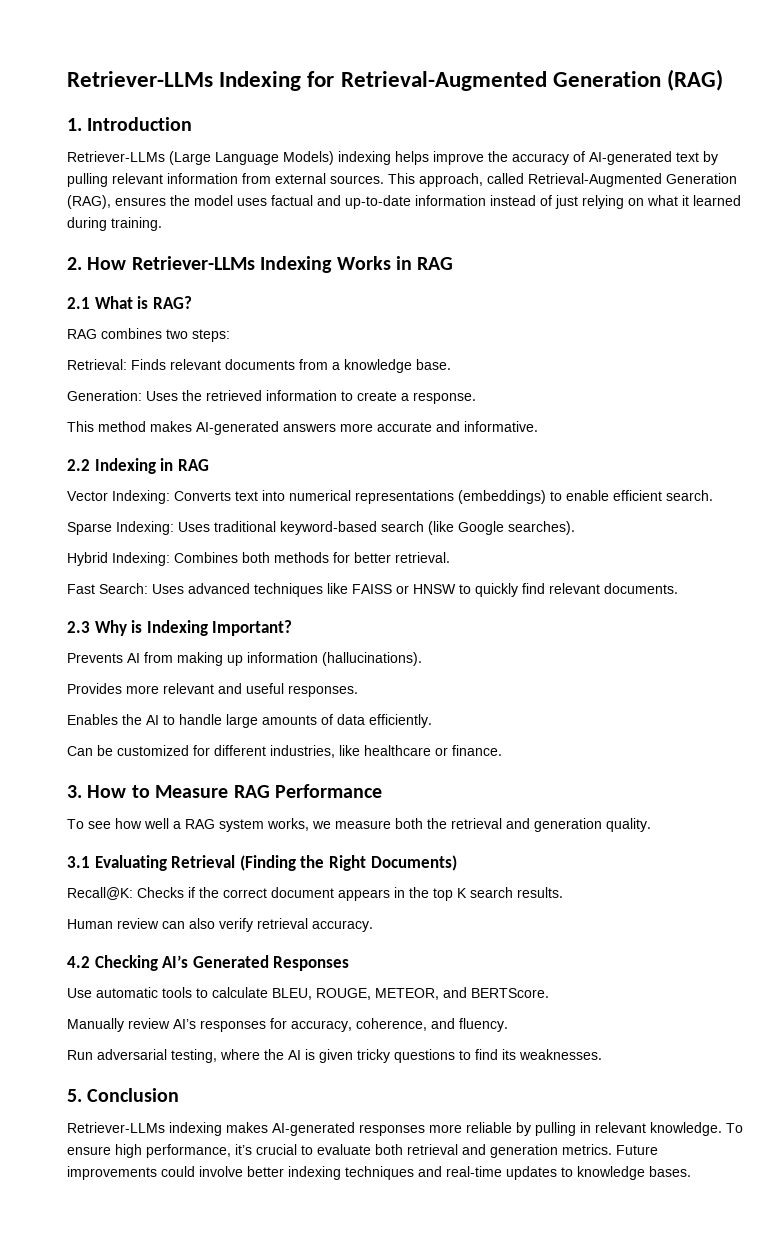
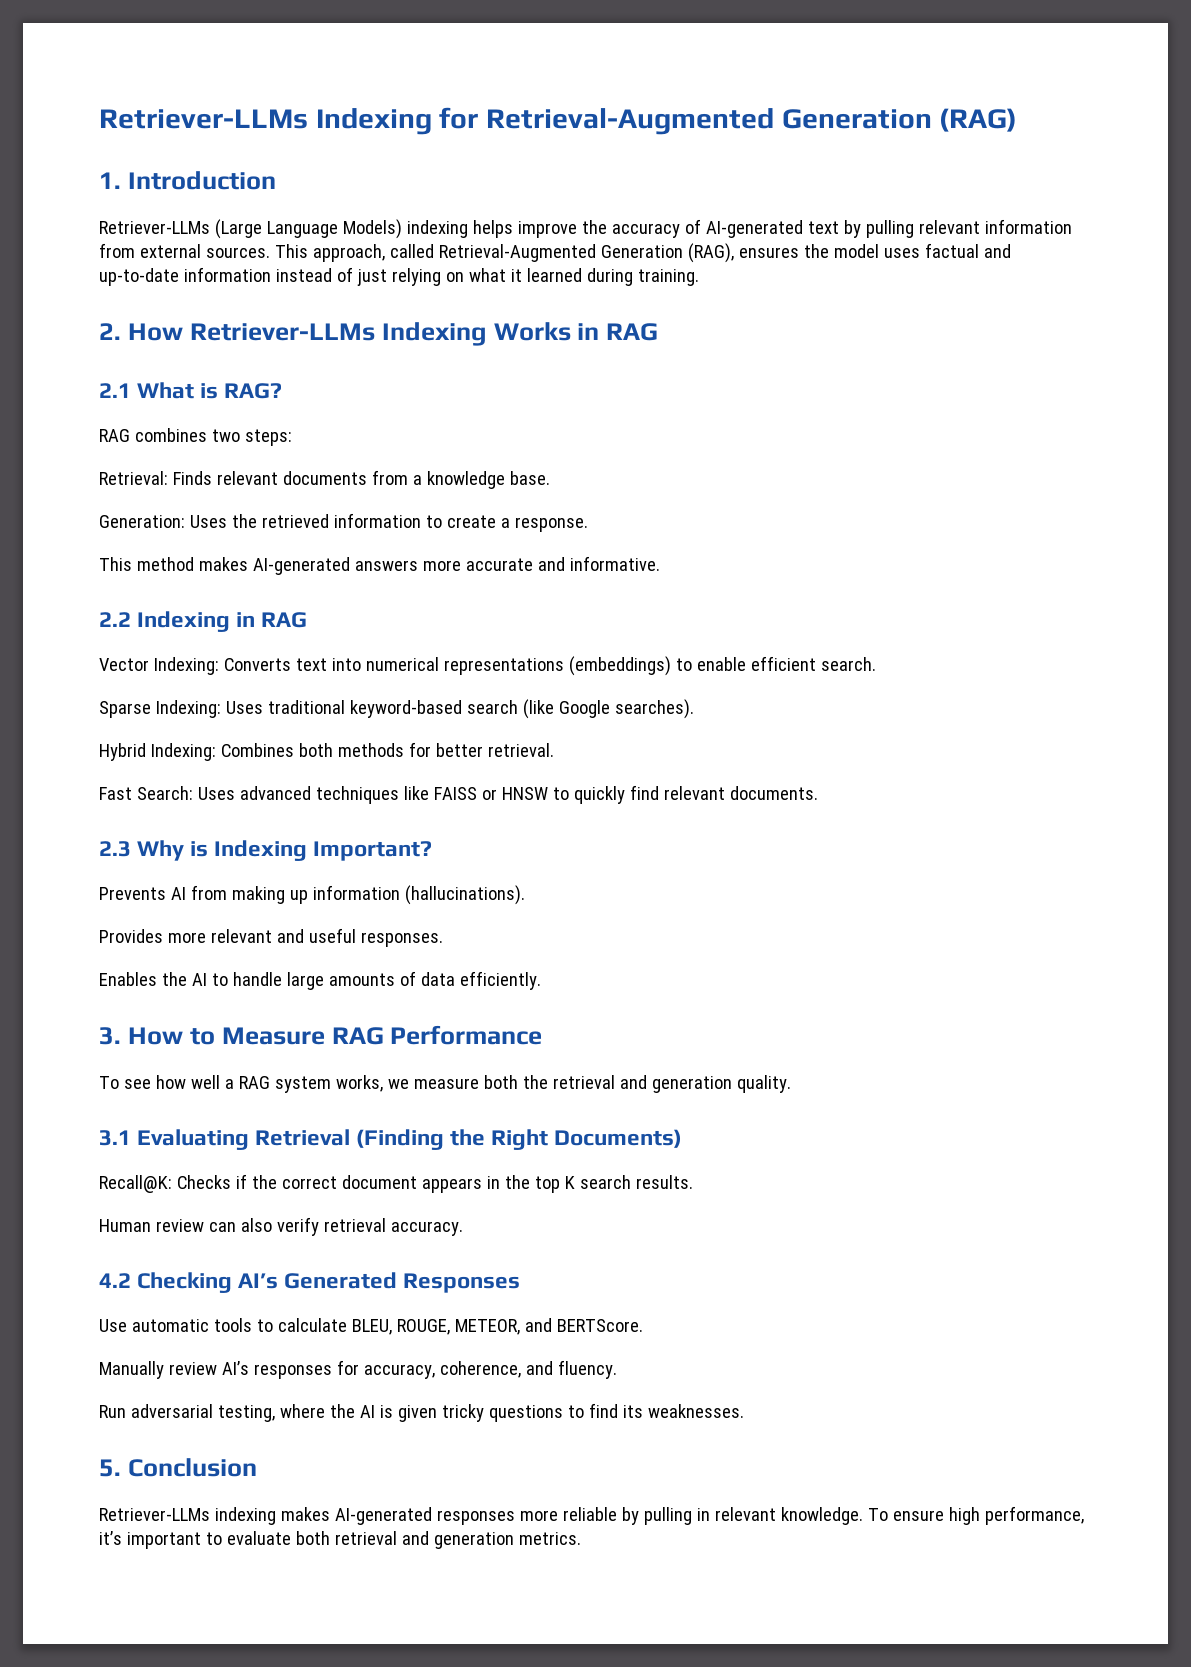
- Can be customized for different industries, like healthcare or finance.
- To ensure high performance, it’s crucial to evaluate both retrieval and generation metrics. Future improvements could involve better indexing techniques and real-time updates to knowledge bases.
+ To ensure high performance, it’s important to evaluate both retrieval and generation metrics.

